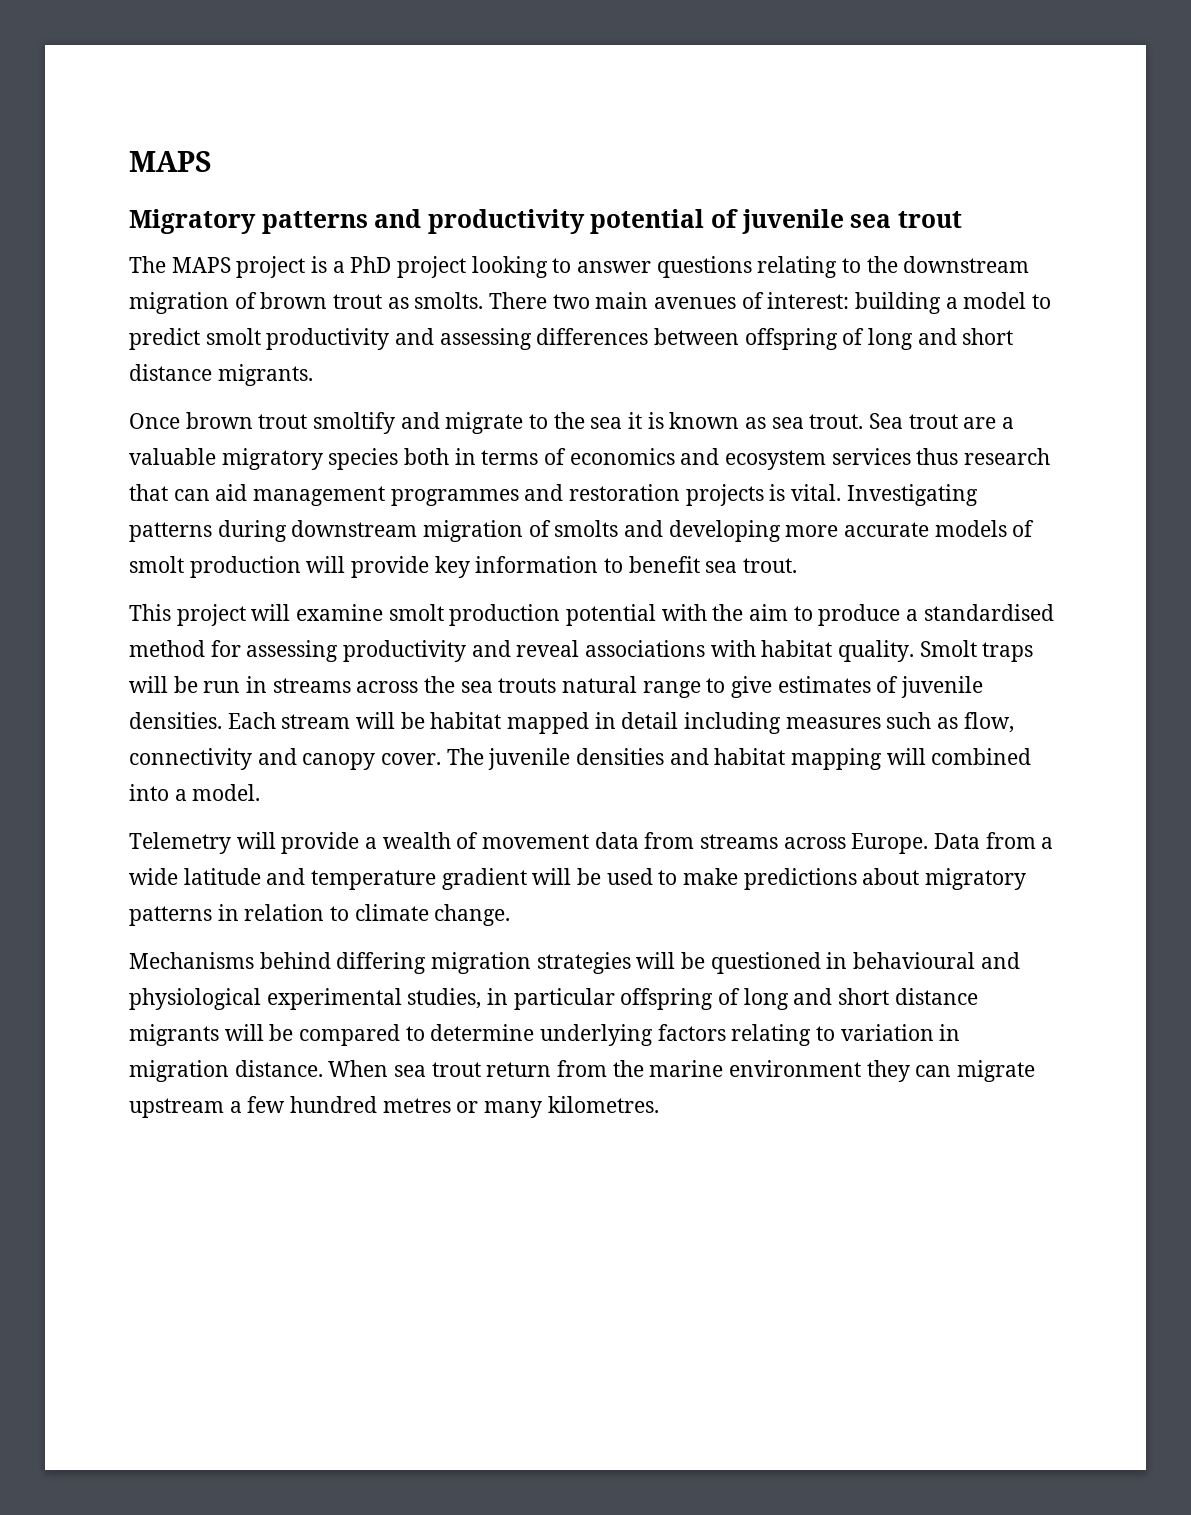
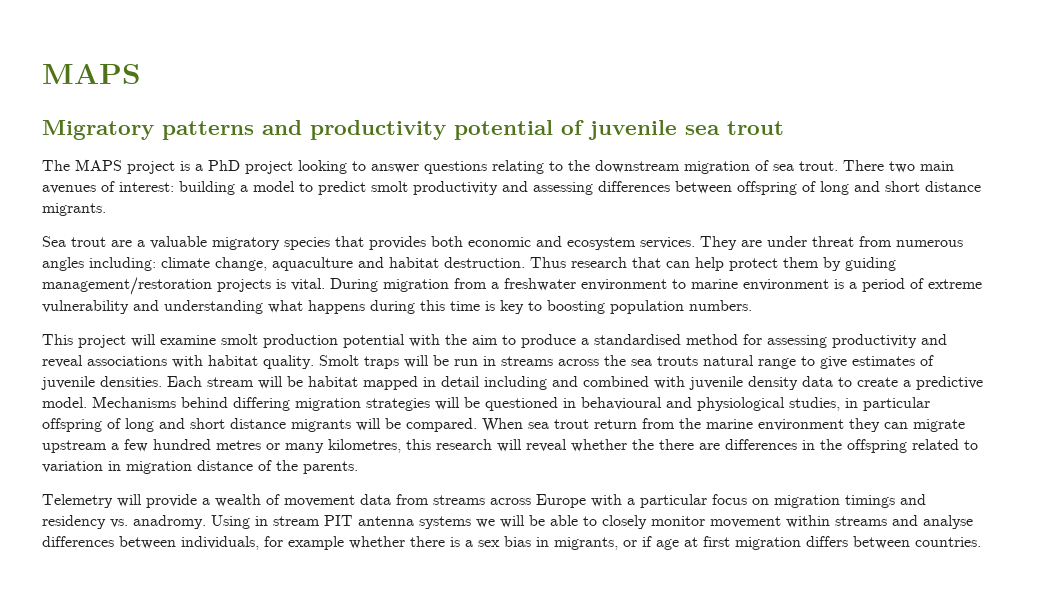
- The MAPS project is a PhD project looking to answer questions relating to the downstream migration of brown trout as smolts.
+ The MAPS project is a PhD project looking to answer questions relating to the downstream migration of sea trout.
- Once brown trout smoltify and migrate to the sea it is known as sea trout. Sea trout are a valuable migratory species both in terms of economics and ecosystem services thus research that can aid management programmes and restoration projects is vital. Investigating patterns during downstream migration of smolts and developing more accurate models of smolt production will provide key information to benefit sea trout.
+ Sea trout are a valuable migratory species that provides both economic and ecosystem services. They are under threat from numerous angles including: climate change, aquaculture and habitat destruction. Thus research that can help protect them by guiding management/restoration projects is vital. During migration from a freshwater environment to marine environment is a period of extreme vulnerability and understanding what happens during this time is key to boosting population numbers.
- Each stream will be habitat mapped in detail including measures such as flow, connectivity and canopy cover. The juvenile densities and habitat mapping will combined into a model.
- Telemetry will provide a wealth of movement data from streams across Europe. Data from a wide latitude and temperature gradient will be used to make predictions about migratory patterns in relation to climate change.
- Mechanisms behind differing migration strategies will be questioned in behavioural and physiological experimental studies, in particular offspring of long and short distance migrants will be compared to determine underlying factors relating to variation in migration distance.
+ Each stream will be habitat mapped in detail including and combined with juvenile density data to create a predictive model. Mechanisms behind differing migration strategies will be questioned in behavioural and physiological studies, in particular offspring of long and short distance migrants will be compared.
- When sea trout return from the marine environment they can migrate upstream a few hundred metres or many kilometres.
+ When sea trout return from the marine environment they can migrate upstream a few hundred metres or many kilometres, this research will reveal whether the there are differences in the offspring related to variation in migration distance of the parents.
+ Telemetry will provide a wealth of movement data from streams across Europe with a particular focus on migration timings and residency vs. anadromy. Using in stream PIT antenna systems we will be able to closely monitor movement within streams and analyse differences between individuals, for example whether there is a sex bias in migrants, or if age at first migration differs between countries.

